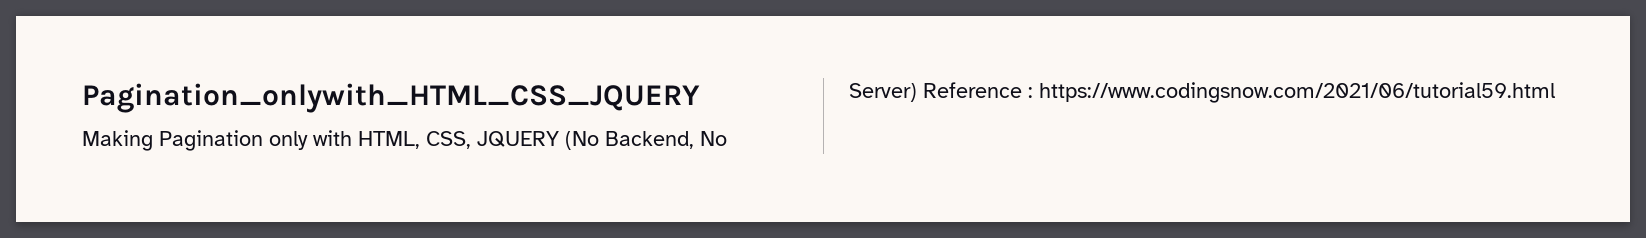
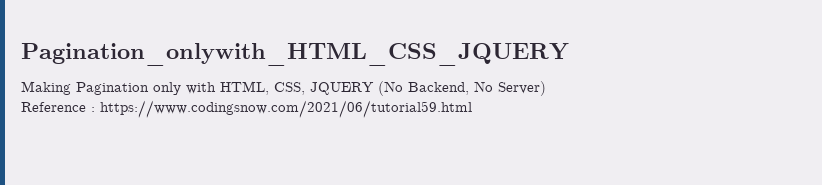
- Making Pagination only with HTML, CSS, JQUERY (No Backend, No Server) Reference : https://www.codingsnow.com/2021/06/tutorial59.html
+ Making Pagination only with HTML, CSS, JQUERY (No Backend, No Server)
+ Reference : https://www.codingsnow.com/2021/06/tutorial59.html

